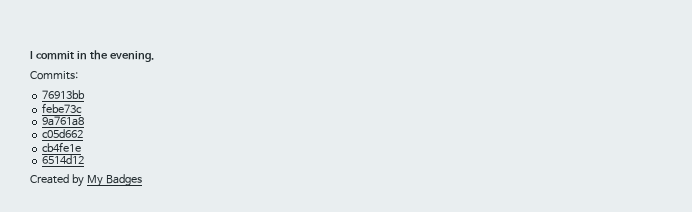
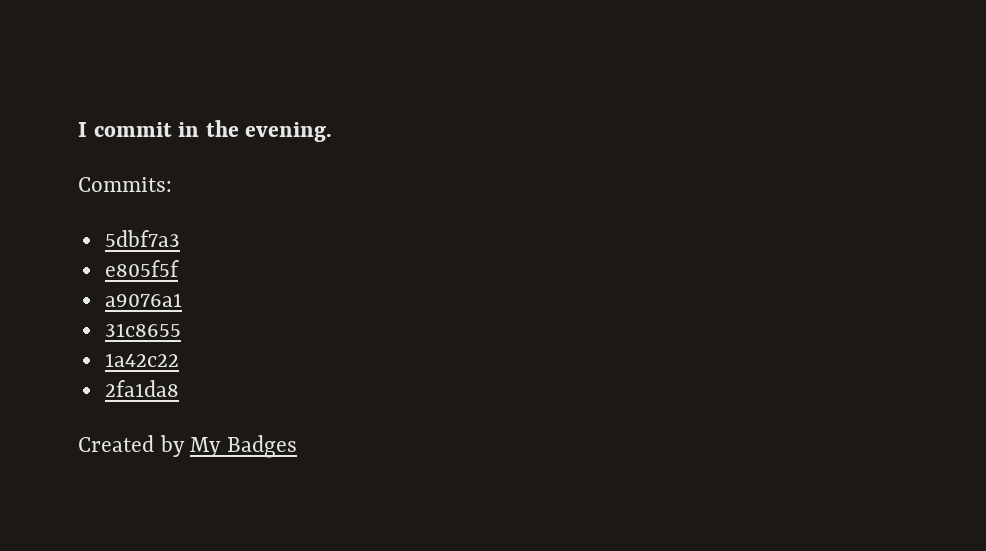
- 76913bb
- febe73c
- 9a761a8
- c05d662
- cb4fe1e
- 6514d12
+ 5dbf7a3
+ e805f5f
+ a9076a1
+ 31c8655
+ 1a42c22
+ 2fa1da8

